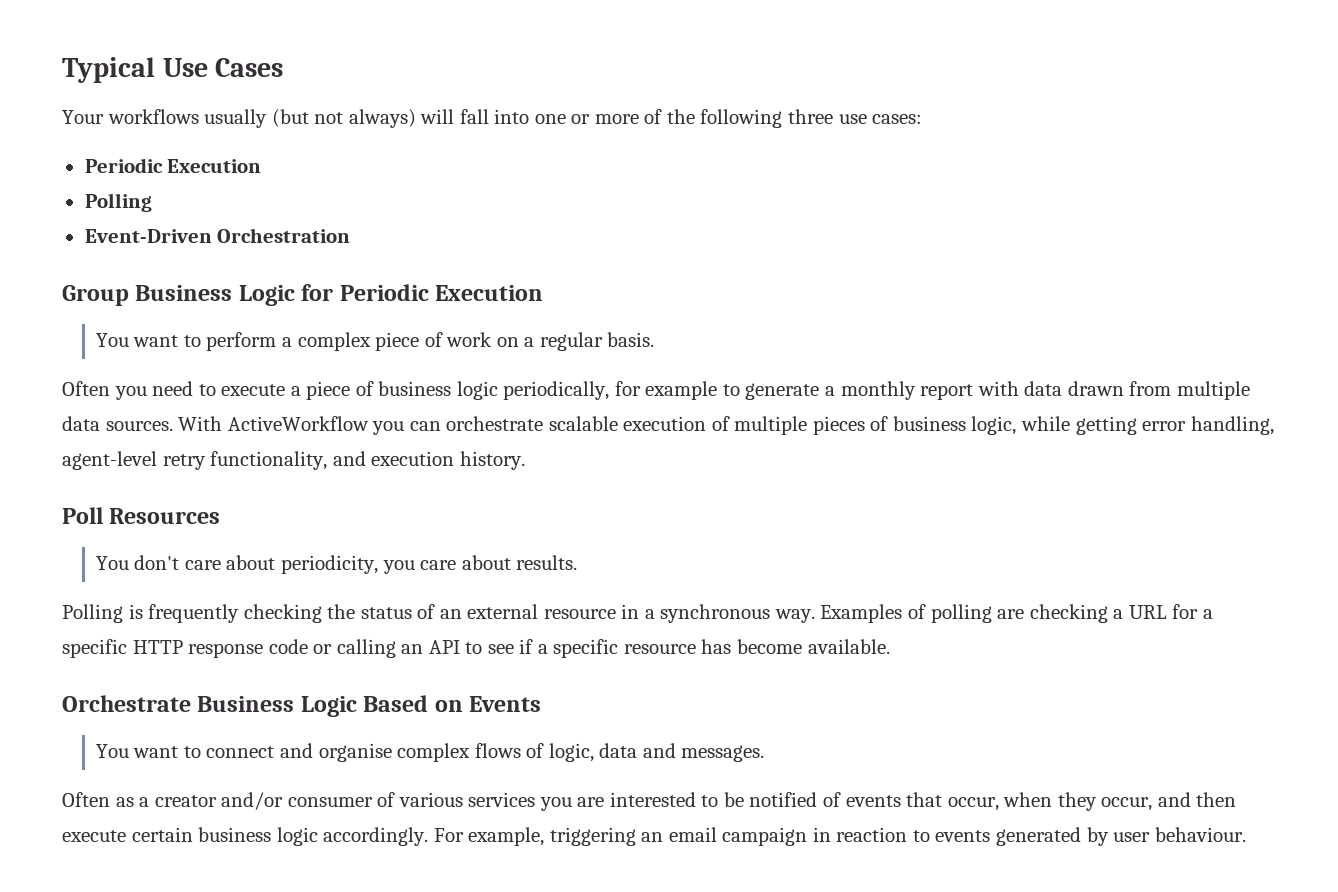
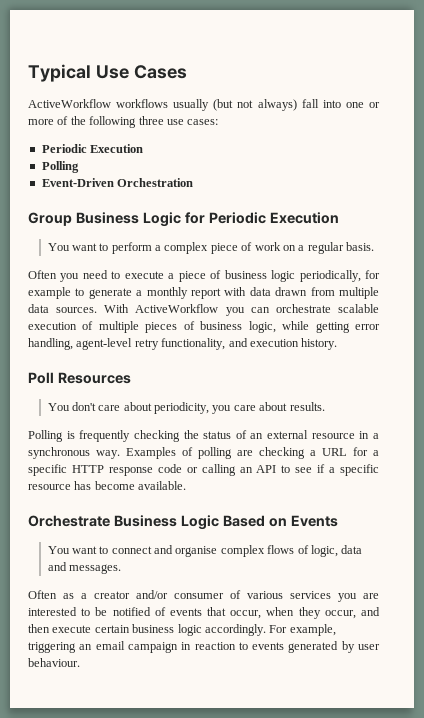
- Your workflows usually (but not always) will fall into one or more of the following three use cases:
+ ActiveWorkflow workflows usually (but not always) fall into one or more of the following three use cases:

